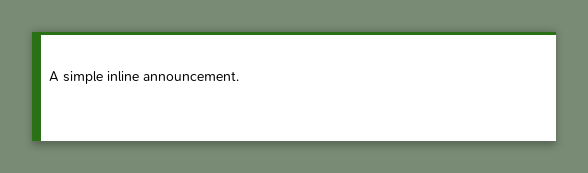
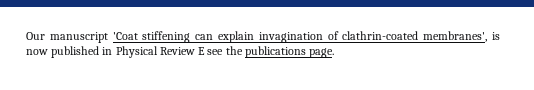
- A simple inline announcement.
+ Our manuscript 'Coat stiffening can explain invagination of clathrin-coated membranes', is now published in Physical Review E see the publications page.

